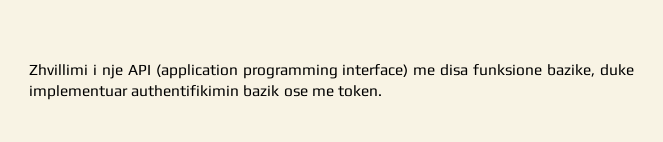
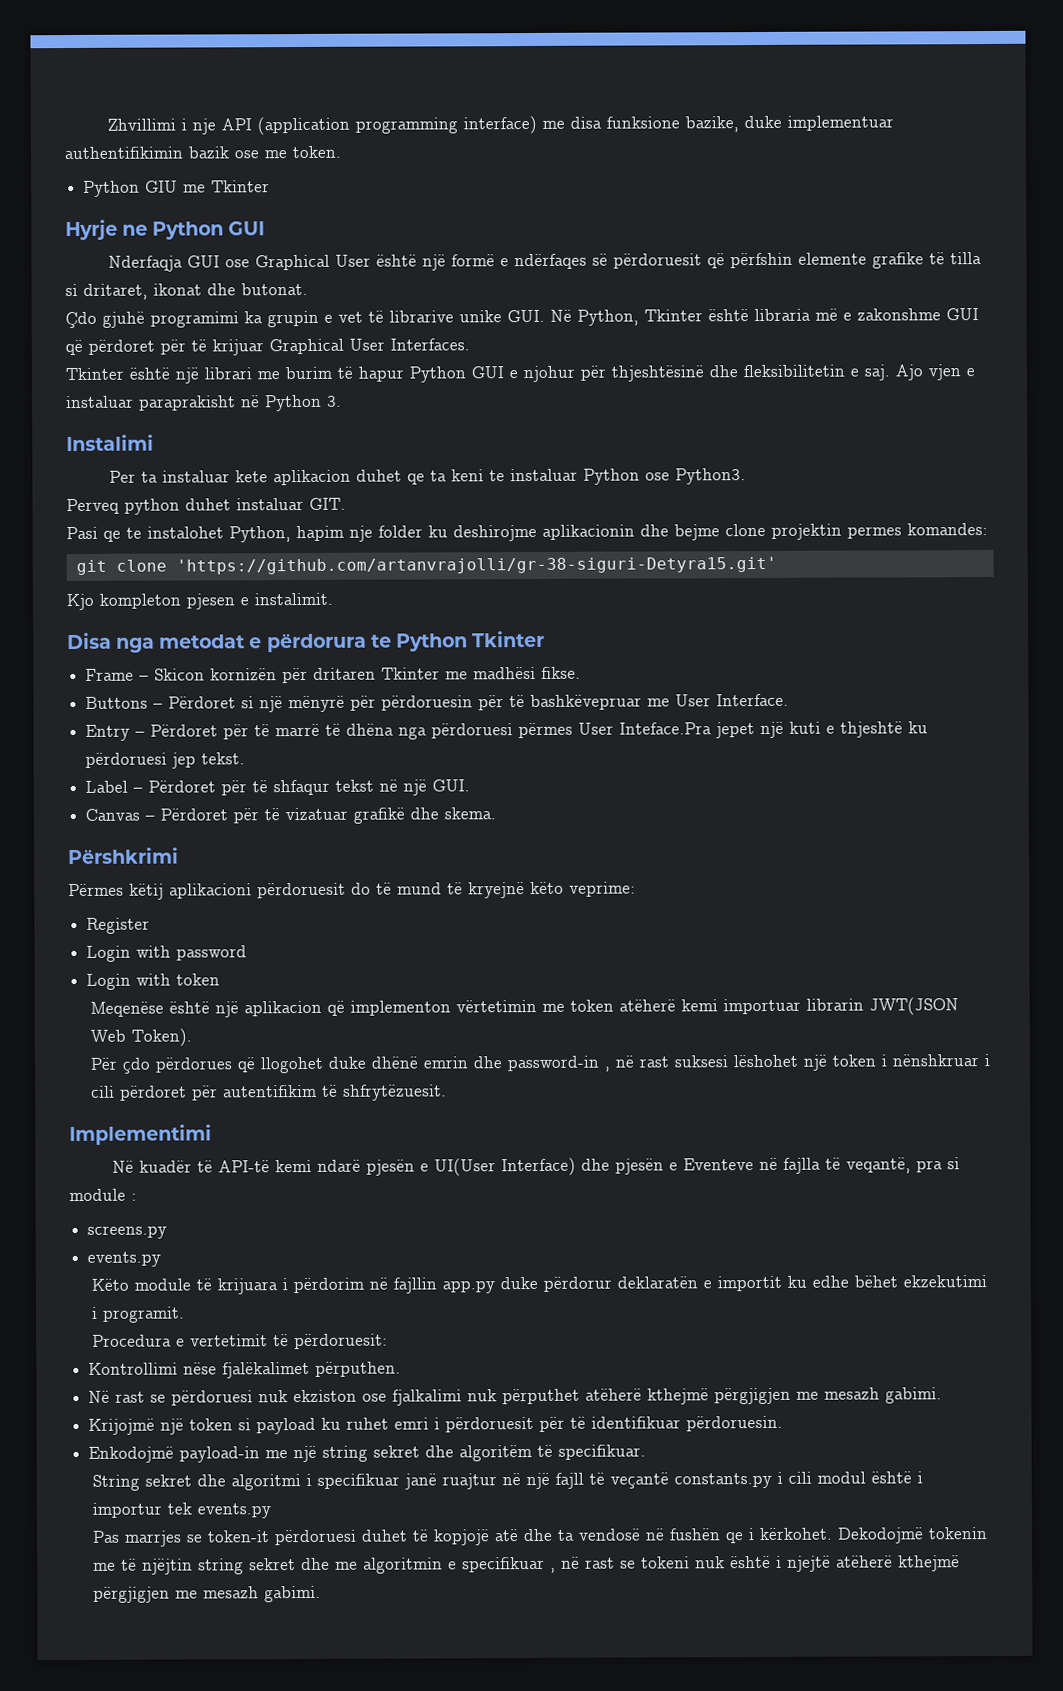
+ Python GIU me Tkinter
+ Hyrje ne Python GUI
+ Nderfaqja GUI ose Graphical User është një formë e ndërfaqes së përdoruesit që përfshin elemente grafike të tilla si dritaret, ikonat dhe butonat.
+ Çdo gjuhë programimi ka grupin e vet të librarive unike GUI. Në Python, Tkinter është libraria më e zakonshme GUI që përdoret për të krijuar Graphical User Interfaces.
+ Tkinter është një librari me burim të hapur Python GUI e njohur për thjeshtësinë dhe fleksibilitetin e saj. Ajo vjen e instaluar paraprakisht në Python 3.
+ Instalimi
+ Per ta instaluar kete aplikacion duhet qe ta keni te instaluar Python ose Python3.
+ Perveq python duhet instaluar GIT.
+ Pasi qe te instalohet Python, hapim nje folder ku deshirojme aplikacionin dhe bejme clone projektin permes komandes:
+ git clone 'https://github.com/artanvrajolli/gr-38-siguri-Detyra15.git'
+ Kjo kompleton pjesen e instalimit.
+ Disa nga metodat e përdorura te Python Tkinter
+ Frame – Skicon kornizën për dritaren Tkinter me madhësi fikse.
+ Buttons – Përdoret si një mënyrë për përdoruesin për të bashkëvepruar me User Interface.
+ Entry – Përdoret për të marrë të dhëna nga përdoruesi përmes User Inteface.Pra jepet një kuti e thjeshtë ku përdoruesi jep tekst.
+ Label – Përdoret për të shfaqur tekst në një GUI.
+ Canvas – Përdoret për të vizatuar grafikë dhe skema.
+ Përshkrimi
+ Përmes këtij aplikacioni përdoruesit do të mund të kryejnë këto veprime:
+ Register
+ Login with password
+ Login with token
+ Meqenëse është një aplikacion që implementon vërtetimin me token atëherë kemi importuar librarin JWT(JSON Web Token).
+ Për çdo përdorues që llogohet duke dhënë emrin dhe password-in , në rast suksesi lëshohet një token i nënshkruar i cili përdoret për autentifikim të shfrytëzuesit.
+ Implementimi
+ Në kuadër të API-të kemi ndarë pjesën e UI(User Interface) dhe pjesën e Eventeve në fajlla të veqantë, pra si module :
+ screens.py
+ events.py
+ Këto module të krijuara i përdorim në fajllin app.py duke përdorur deklaratën e importit ku edhe bëhet ekzekutimi i programit.
+ Procedura e vertetimit të përdoruesit:
+ Kontrollimi nëse fjalëkalimet përputhen.
+ Në rast se përdoruesi nuk ekziston ose fjalkalimi nuk përputhet atëherë kthejmë përgjigjen me mesazh gabimi.
+ Krijojmë një token si payload ku ruhet emri i përdoruesit për të identifikuar përdoruesin.
+ Enkodojmë payload-in me një string sekret dhe algoritëm të specifikuar.
+ String sekret dhe algoritmi i specifikuar janë ruajtur në një fajll të veçantë constants.py i cili modul është i importur tek events.py
+ Pas marrjes se token-it përdoruesi duhet të kopjojë atë dhe ta vendosë në fushën qe i kërkohet. Dekodojmë tokenin me të njëjtin string sekret dhe me algoritmin e specifikuar , në rast se tokeni nuk është i njejtë atëherë kthejmë përgjigjen me mesazh gabimi.

